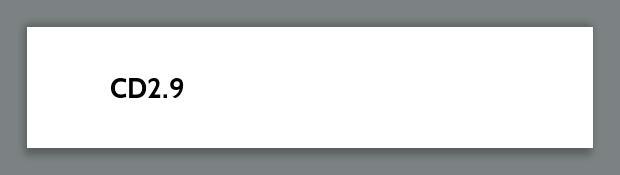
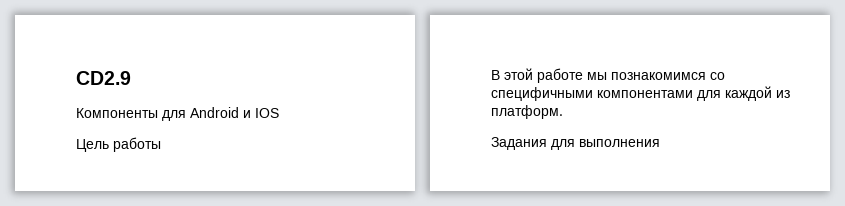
+ Компоненты для Android и IOS
+ Цель работы
+ В этой работе мы познакомимся со специфичными компонентами для каждой из платформ.
+ Задания для выполнения

